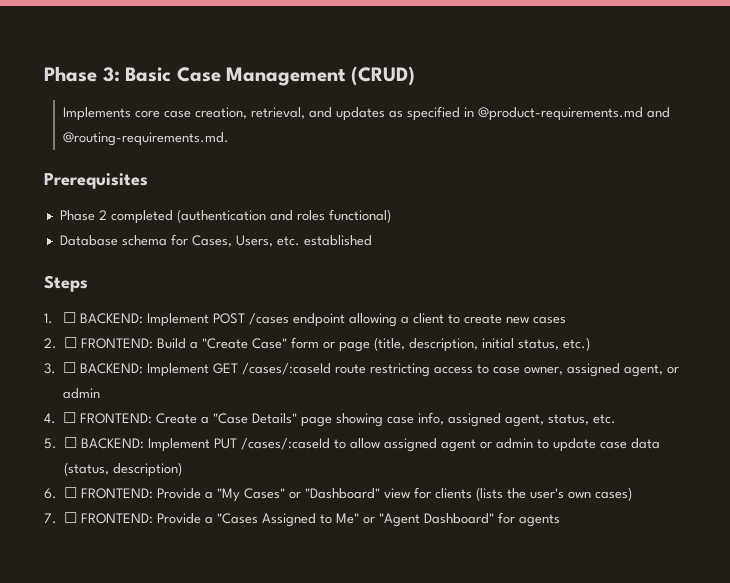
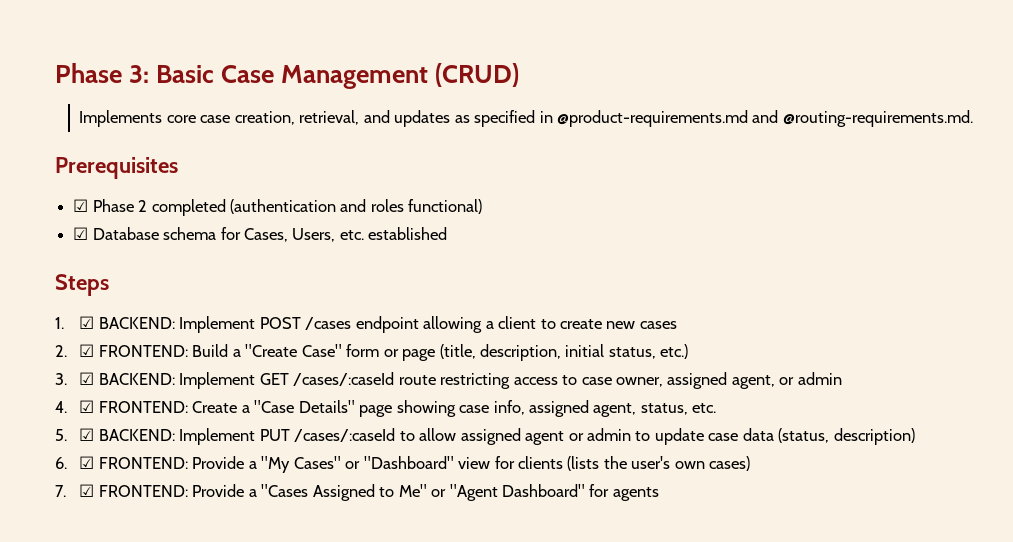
- Phase 2 completed (authentication and roles functional)
+ ☑ Phase 2 completed (authentication and roles functional)
- Database schema for Cases, Users, etc. established
+ ☑ Database schema for Cases, Users, etc. established
- 1. ☐ BACKEND: Implement POST /cases endpoint allowing a client to create new cases
+ 1. ☑ BACKEND: Implement POST /cases endpoint allowing a client to create new cases
- 2. ☐ FRONTEND: Build a "Create Case" form or page (title, description, initial status, etc.)
+ 2. ☑ FRONTEND: Build a "Create Case" form or page (title, description, initial status, etc.)
- 3. ☐ BACKEND: Implement GET /cases/:caseId route restricting access to case owner, assigned agent, or admin
+ 3. ☑ BACKEND: Implement GET /cases/:caseId route restricting access to case owner, assigned agent, or admin
- 4. ☐ FRONTEND: Create a "Case Details" page showing case info, assigned agent, status, etc.
+ 4. ☑ FRONTEND: Create a "Case Details" page showing case info, assigned agent, status, etc.
- 5. ☐ BACKEND: Implement PUT /cases/:caseId to allow assigned agent or admin to update case data (status, description)
+ 5. ☑ BACKEND: Implement PUT /cases/:caseId to allow assigned agent or admin to update case data (status, description)
- 6. ☐ FRONTEND: Provide a "My Cases" or "Dashboard" view for clients (lists the user's own cases)
+ 6. ☑ FRONTEND: Provide a "My Cases" or "Dashboard" view for clients (lists the user's own cases)
- 7. ☐ FRONTEND: Provide a "Cases Assigned to Me" or "Agent Dashboard" for agents
+ 7. ☑ FRONTEND: Provide a "Cases Assigned to Me" or "Agent Dashboard" for agents

